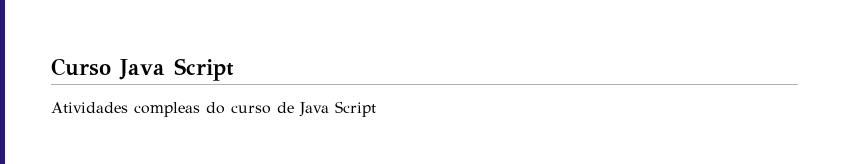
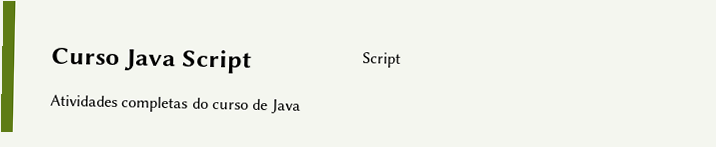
- Atividades compleas do curso de Java Script
+ Atividades completas do curso de Java Script

